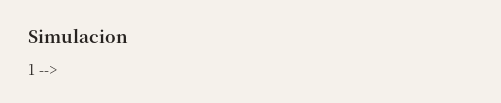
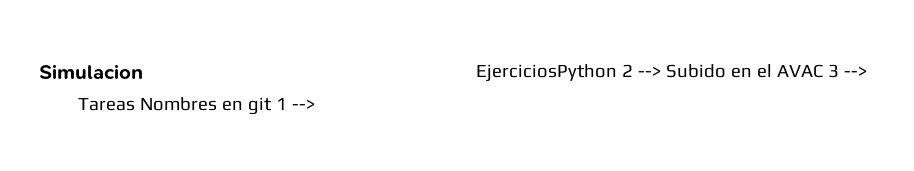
- 1 -->
+ Tareas Nombres en git 1 --> EjerciciosPython 2 --> Subido en el AVAC 3 -->

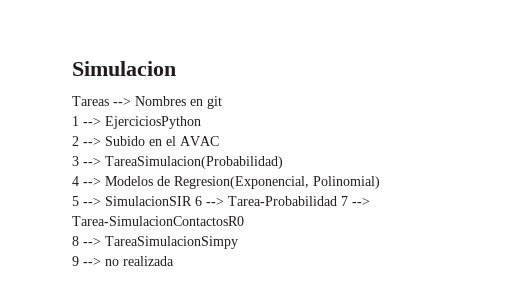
- Tareas Nombres en git 1 --> EjerciciosPython 2 --> Subido en el AVAC 3 -->
+ Tareas --> Nombres en git
+ 1 --> EjerciciosPython
+ 2 --> Subido en el AVAC
+ 3 --> TareaSimulacion(Probabilidad)
+ 4 --> Modelos de Regresion(Exponencial, Polinomial)
+ 5 --> SimulacionSIR 6 --> Tarea-Probabilidad 7 --> Tarea-SimulacionContactosR0
+ 8 --> TareaSimulacionSimpy
+ 9 --> no realizada

